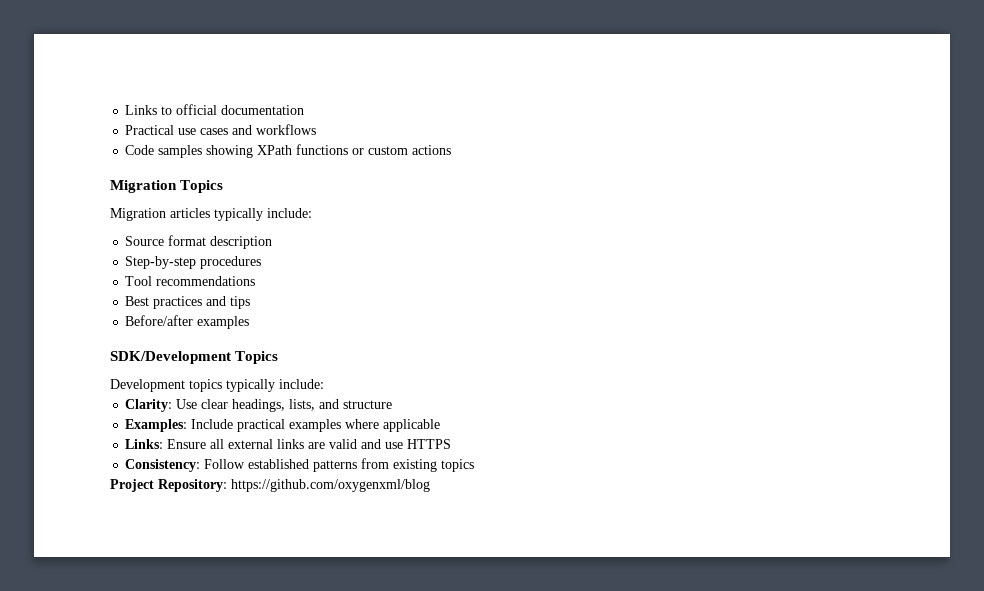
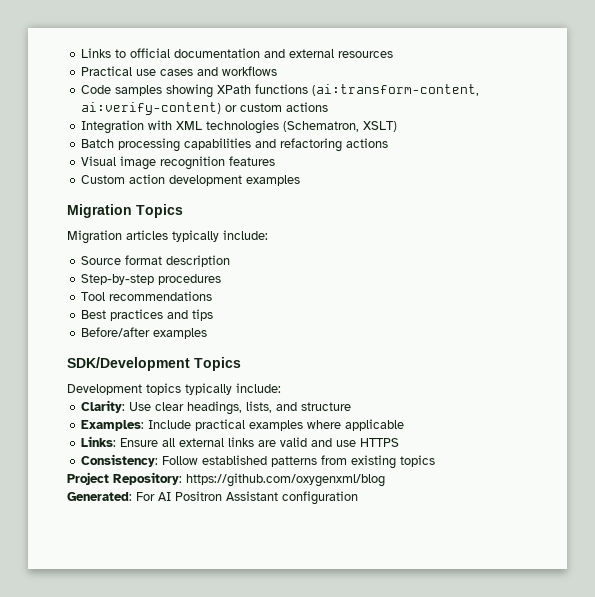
- Links to official documentation
+ Links to official documentation and external resources
- Code samples showing XPath functions or custom actions
+ Code samples showing XPath functions (ai:transform-content, ai:verify-content) or custom actions
+ Integration with XML technologies (Schematron, XSLT)
+ Batch processing capabilities and refactoring actions
+ Visual image recognition features
+ Custom action development examples
+ Generated: For AI Positron Assistant configuration

